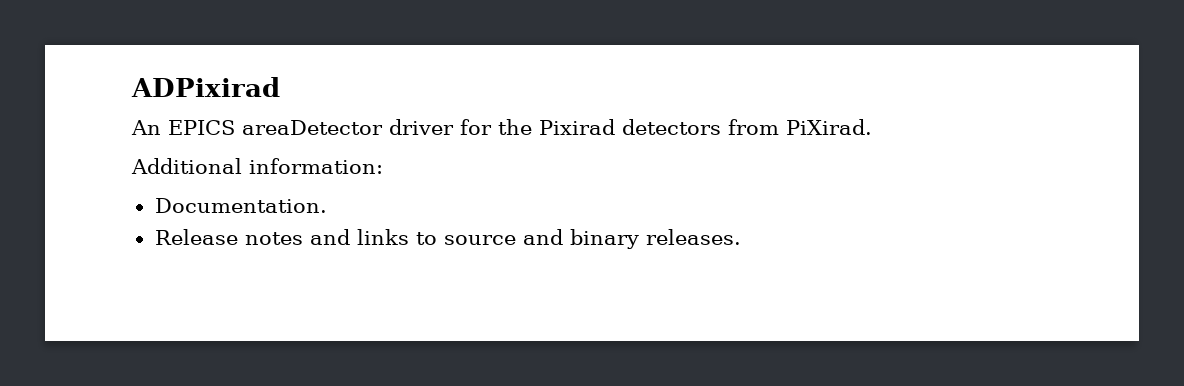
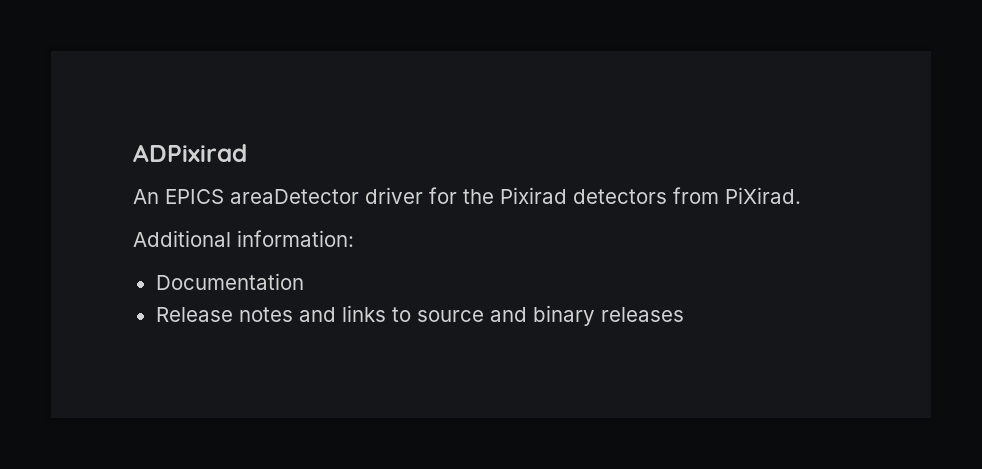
- Documentation.
+ Documentation
- Release notes and links to source and binary releases.
+ Release notes and links to source and binary releases

